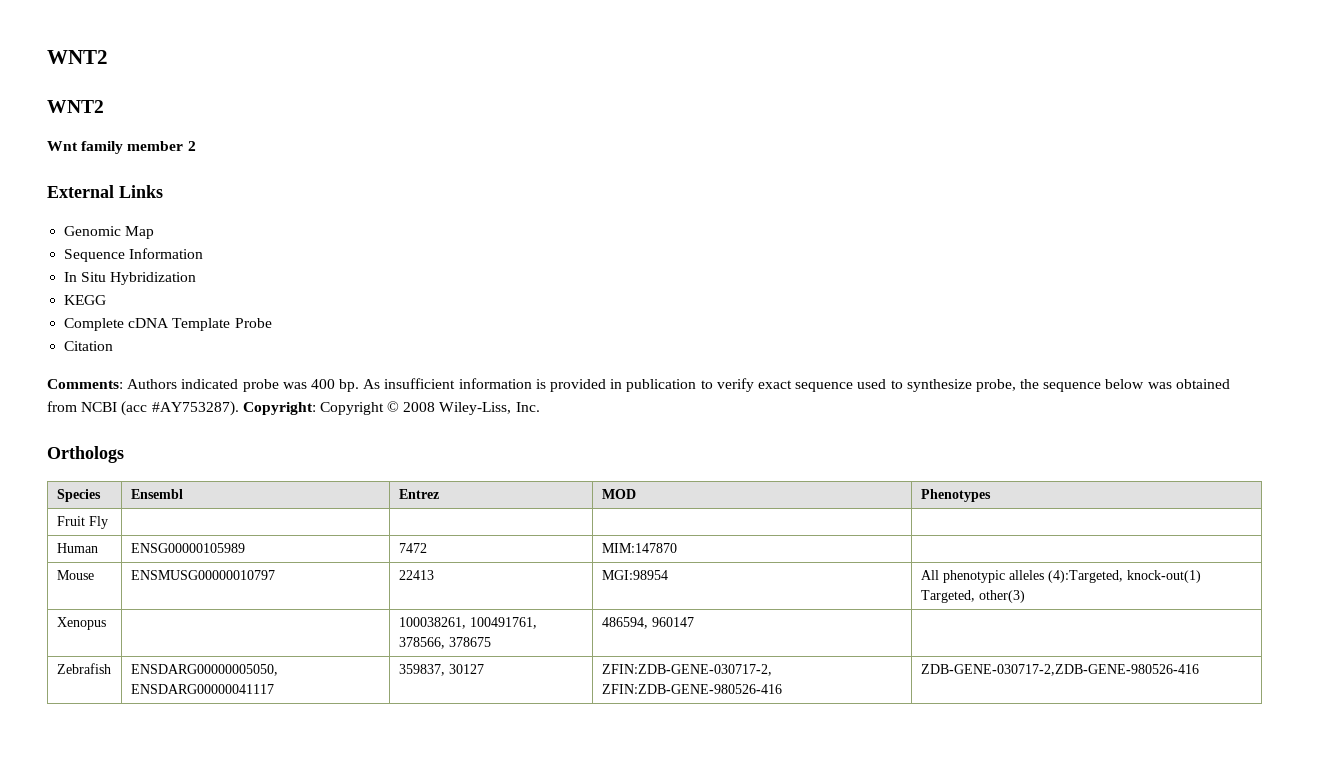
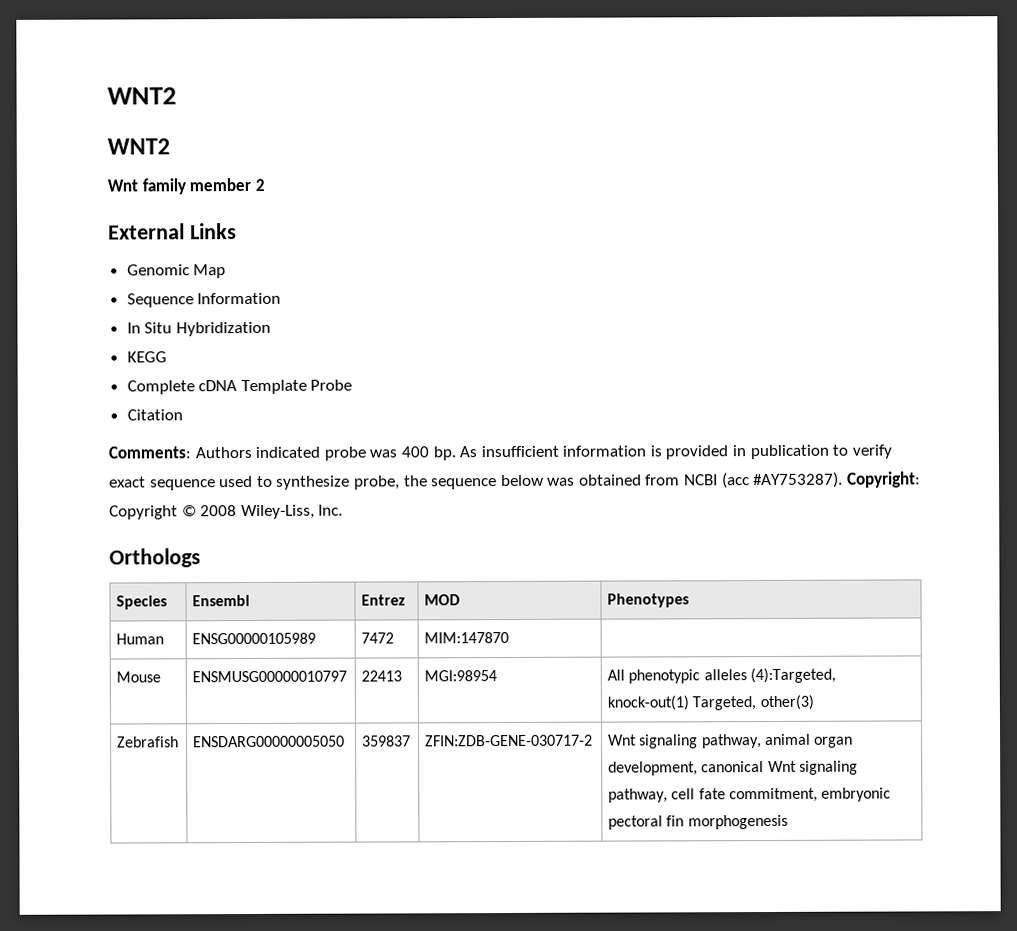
- Fruit Fly | | | |
- Xenopus | | 100038261, 100491761, 378566, 378675 | 486594, 960147 |
- Zebrafish | ENSDARG00000005050, ENSDARG00000041117 | 359837, 30127 | ZFIN:ZDB-GENE-030717-2, ZFIN:ZDB-GENE-980526-416 | ZDB-GENE-030717-2,ZDB-GENE-980526-416
+ Zebrafish | ENSDARG00000005050 | 359837 | ZFIN:ZDB-GENE-030717-2 | Wnt signaling pathway, animal organ development, canonical Wnt signaling pathway, cell fate commitment, embryonic pectoral fin morphogenesis

